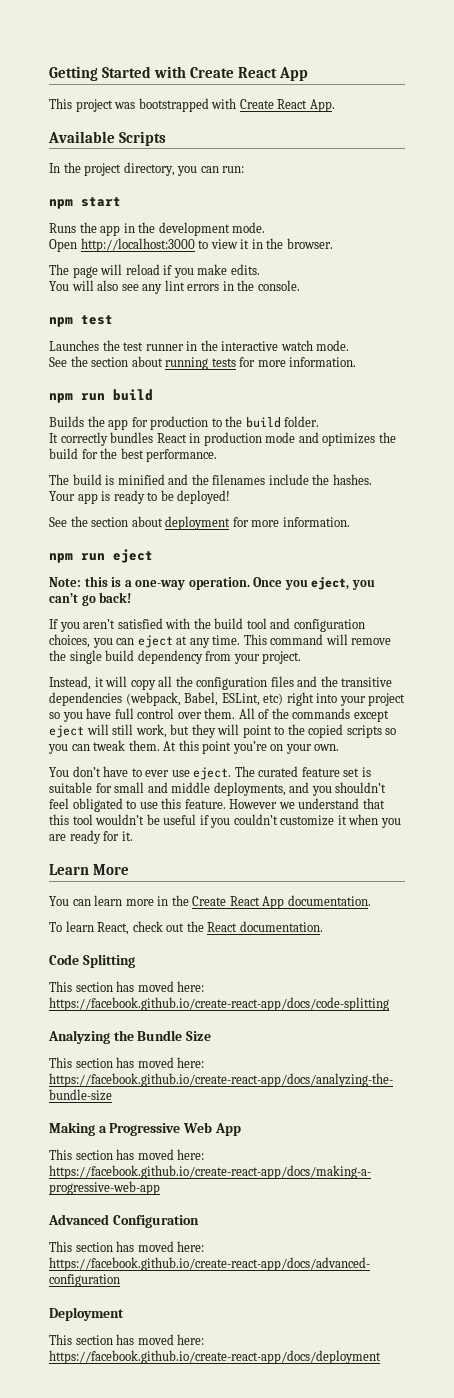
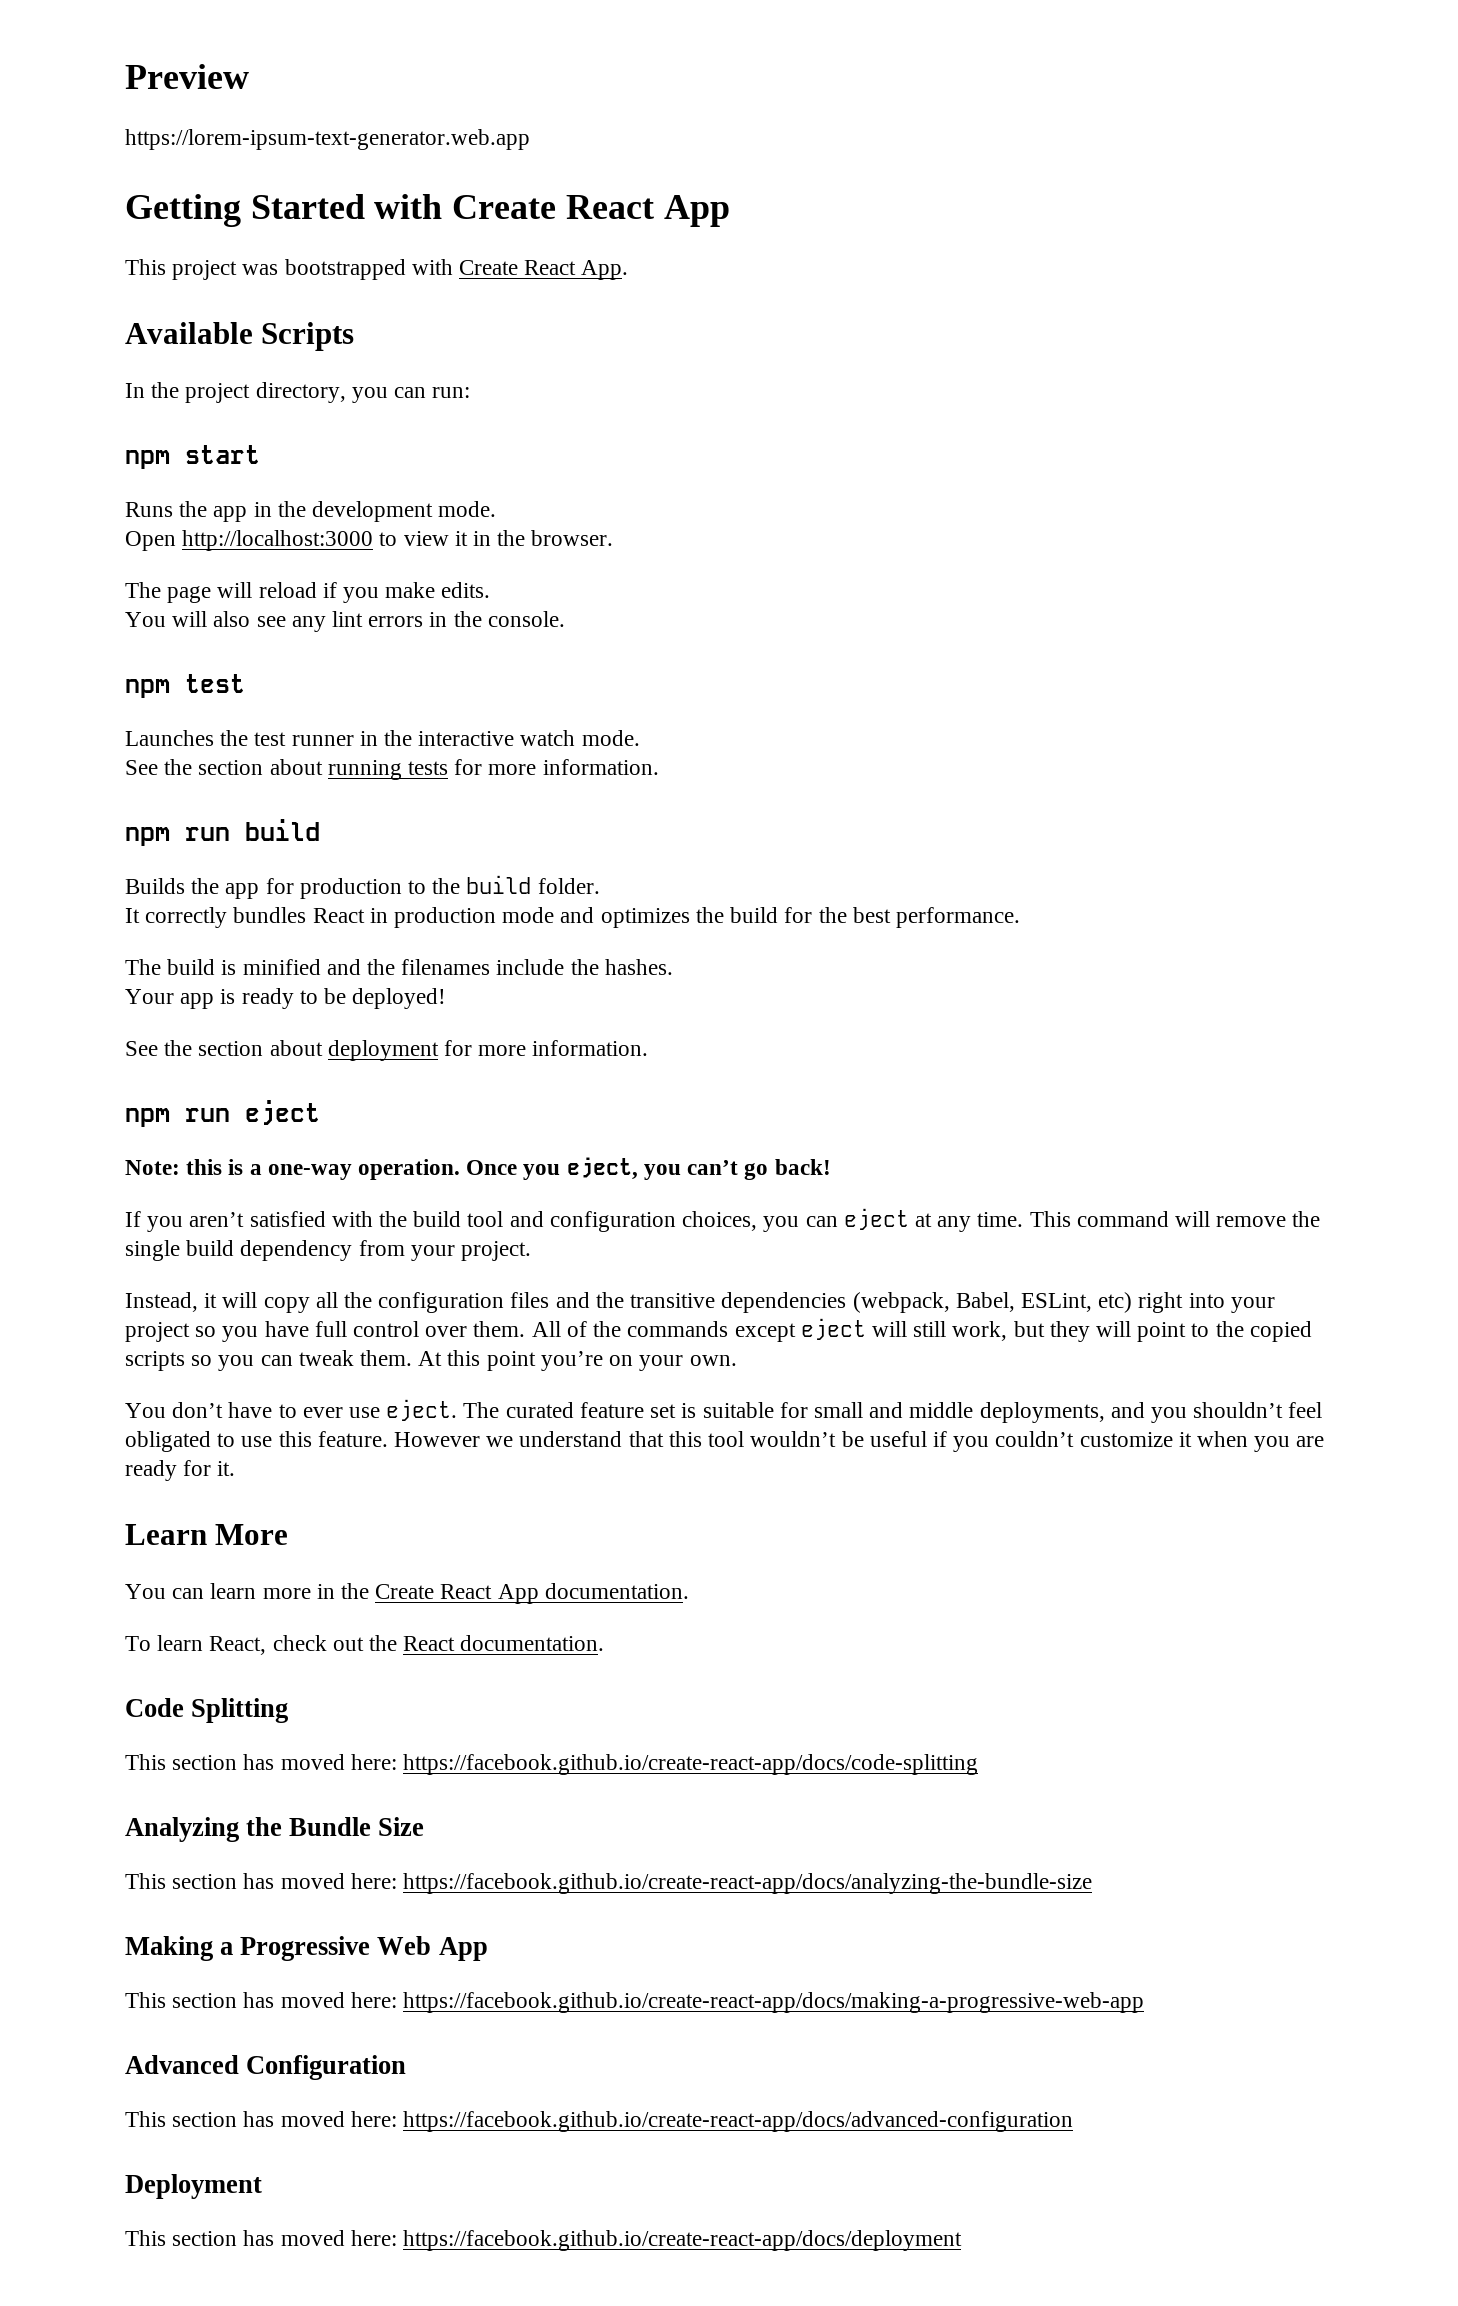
+ Preview
+ https://lorem-ipsum-text-generator.web.app

